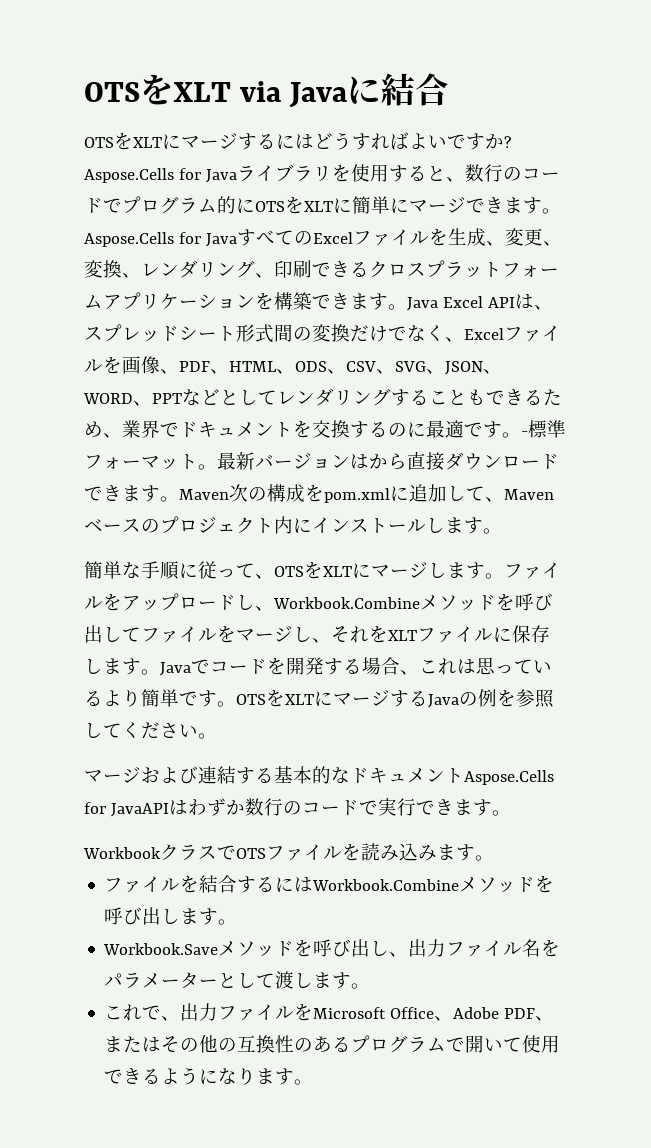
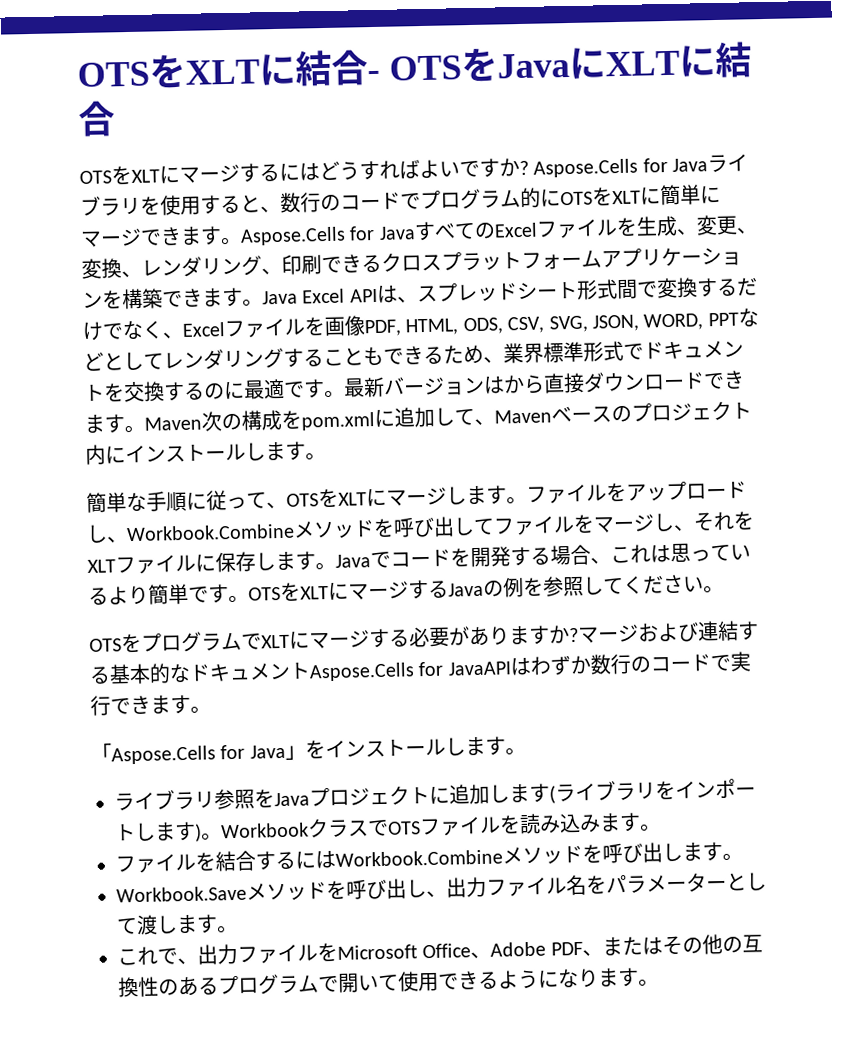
- OTSをXLT via Javaに結合
+ OTSをXLTに結合- OTSをJavaにXLTに結合
- Java Excel APIは、スプレッドシート形式間の変換だけでなく、Excelファイルを画像、PDF、HTML、ODS、CSV、SVG、JSON、WORD、PPTなどとしてレンダリングすることもできるため、業界でドキュメントを交換するのに最適です。
+ Java Excel APIは、スプレッドシート形式間で変換するだけでなく、Excelファイルを画像PDF, HTML, ODS, CSV, SVG, JSON, WORD, PPTなどとしてレンダリングすることもできるため、業界標準形式でドキュメントを交換するのに最適です。
- -標準フォーマット。
+ OTSをプログラムでXLTにマージする必要がありますか?
+ 「Aspose.Cells for Java」をインストールします。
+ ライブラリ参照をJavaプロジェクトに追加します(ライブラリをインポートします)。

